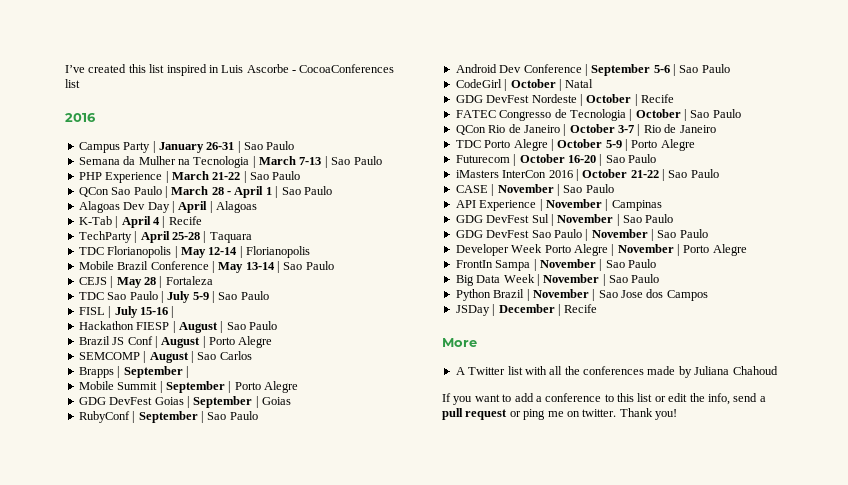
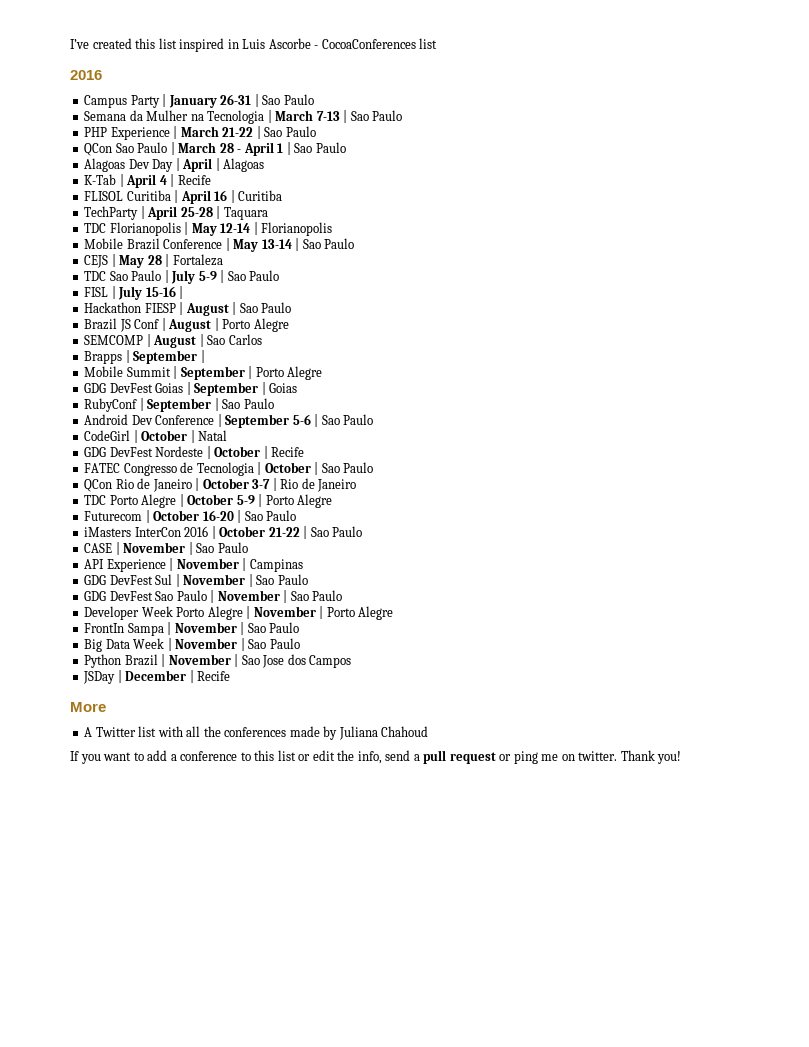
+ FLISOL Curitiba | April 16 | Curitiba

